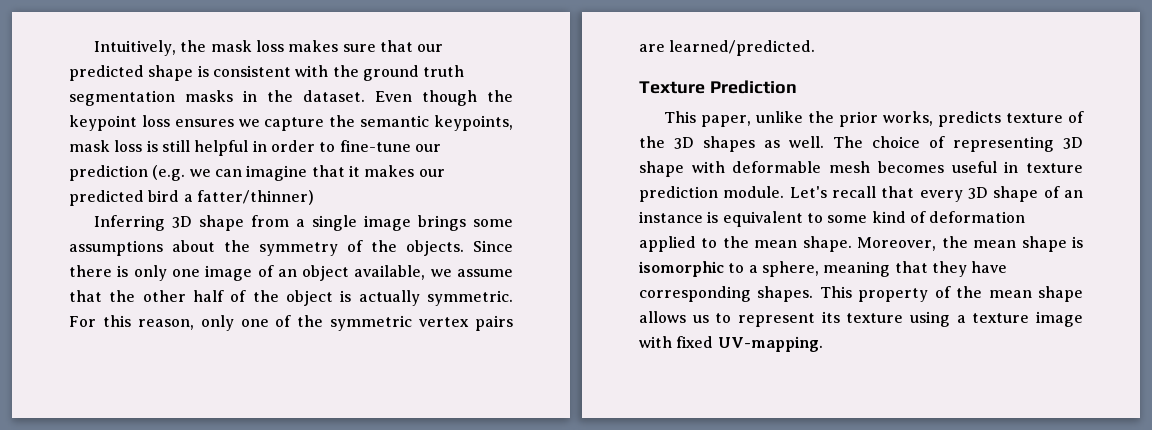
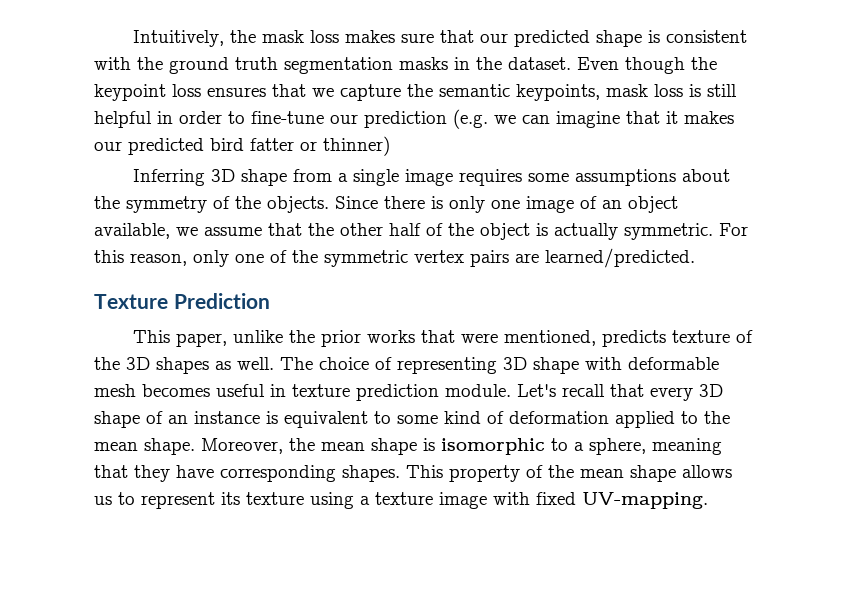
- Even though the keypoint loss ensures we capture the semantic keypoints, mask loss is still helpful in order to fine-tune our prediction (e.g. we can imagine that it makes our predicted bird a fatter/thinner)
+ Even though the keypoint loss ensures that we capture the semantic keypoints, mask loss is still helpful in order to fine-tune our prediction (e.g. we can imagine that it makes our predicted bird fatter or thinner)
- Inferring 3D shape from a single image brings some assumptions about the symmetry of the objects.
+ Inferring 3D shape from a single image requires some assumptions about the symmetry of the objects.
- This paper, unlike the prior works, predicts texture of the 3D shapes as well.
+ This paper, unlike the prior works that were mentioned, predicts texture of the 3D shapes as well.

